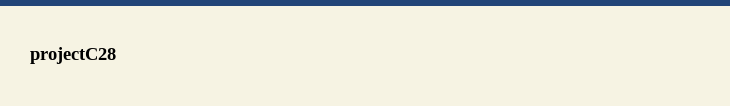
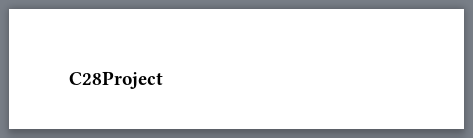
- projectC28
+ C28Project

